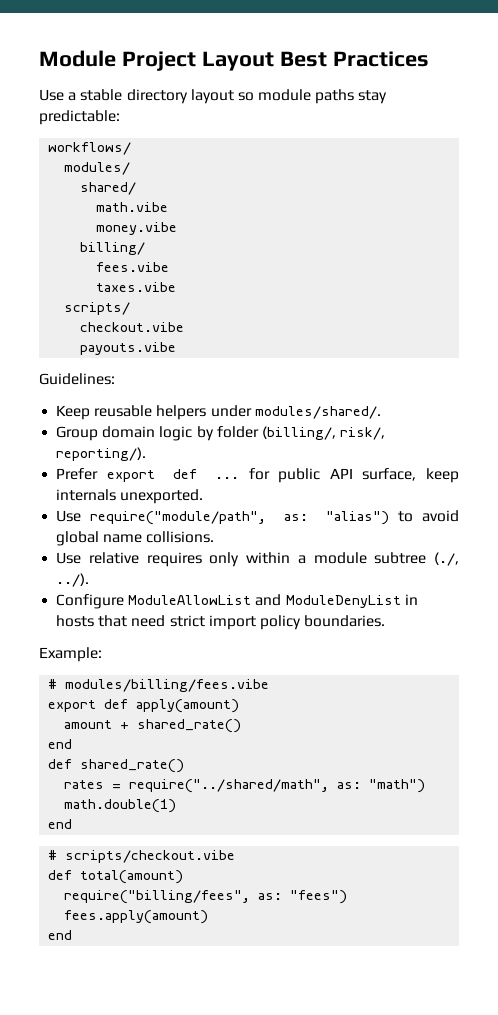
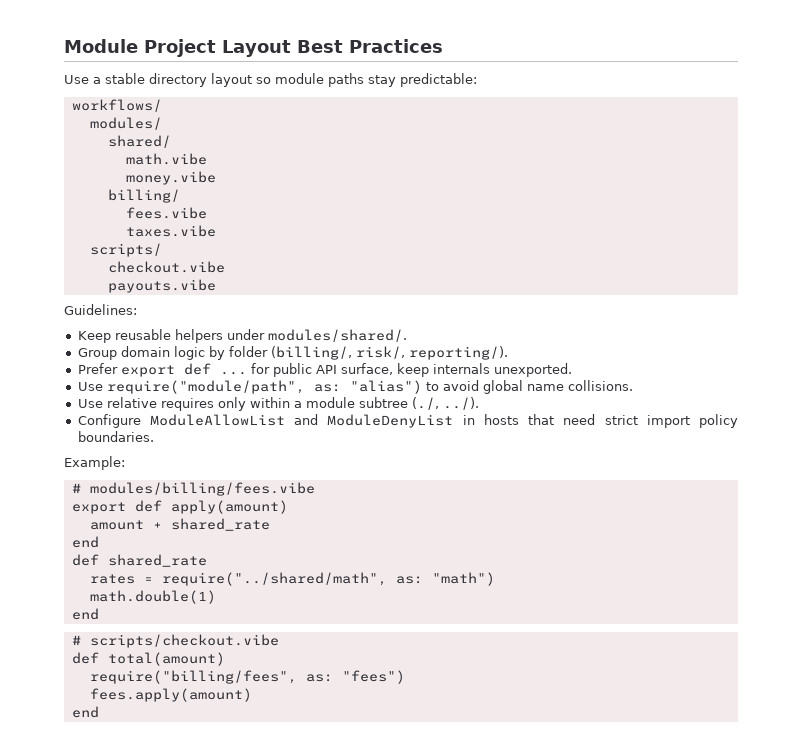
- amount + shared_rate()
+ amount + shared_rate
- def shared_rate()
+ def shared_rate

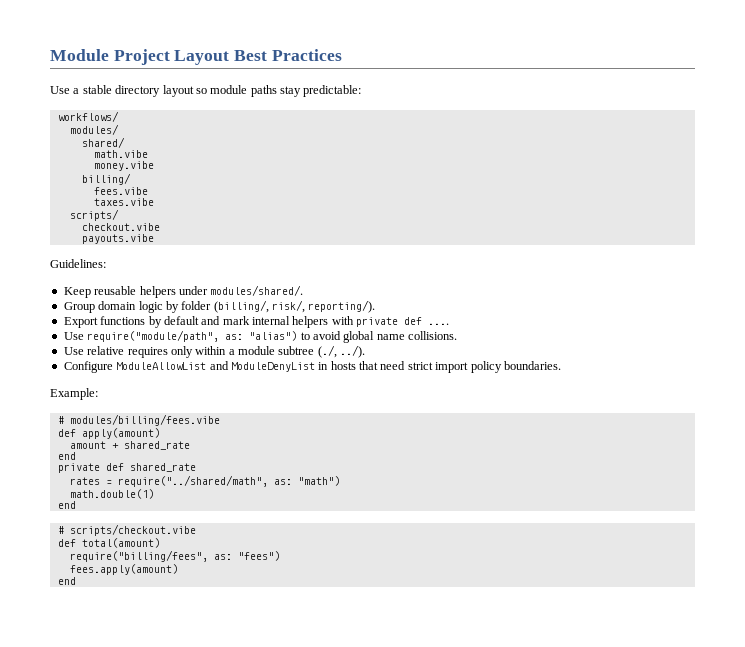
- Prefer export def ... for public API surface, keep internals unexported.
+ Export functions by default and mark internal helpers with private def ....
- export def apply(amount)
+ def apply(amount)
- def shared_rate
+ private def shared_rate

